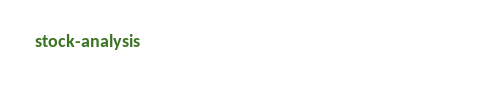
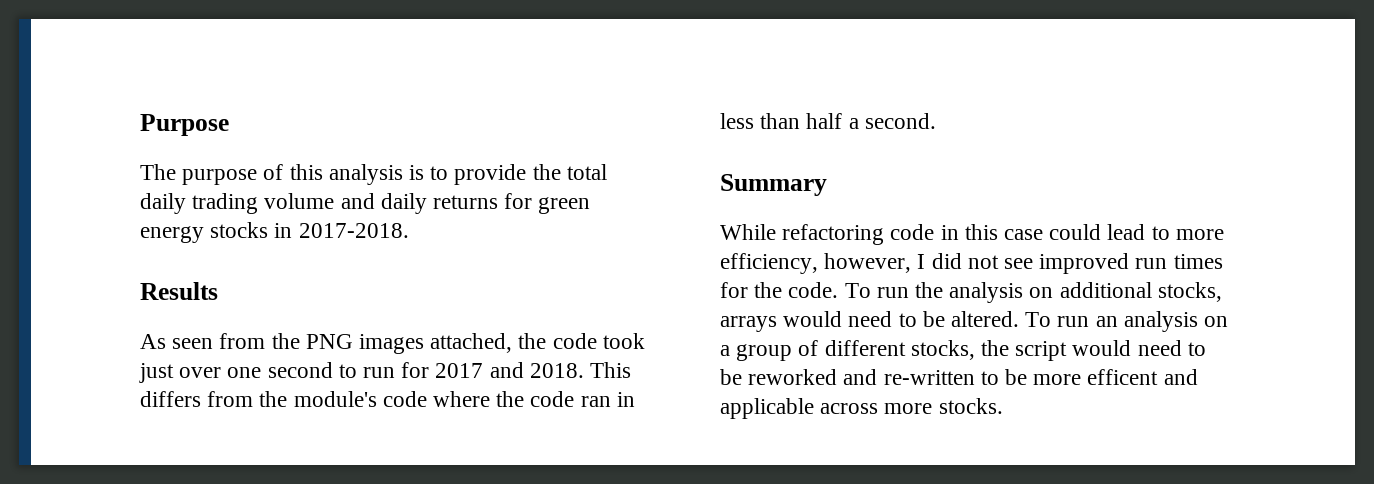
- stock-analysis
+ Purpose
+ The purpose of this analysis is to provide the total daily trading volume and daily returns for green energy stocks in 2017-2018.
+ Results
+ As seen from the PNG images attached, the code took just over one second to run for 2017 and 2018. This differs from the module's code where the code ran in less than half a second.
+ Summary
+ While refactoring code in this case could lead to more efficiency, however, I did not see improved run times for the code. To run the analysis on additional stocks, arrays would need to be altered. To run an analysis on a group of different stocks, the script would need to be reworked and re-written to be more efficent and applicable across more stocks.

